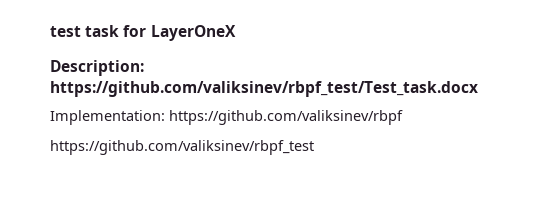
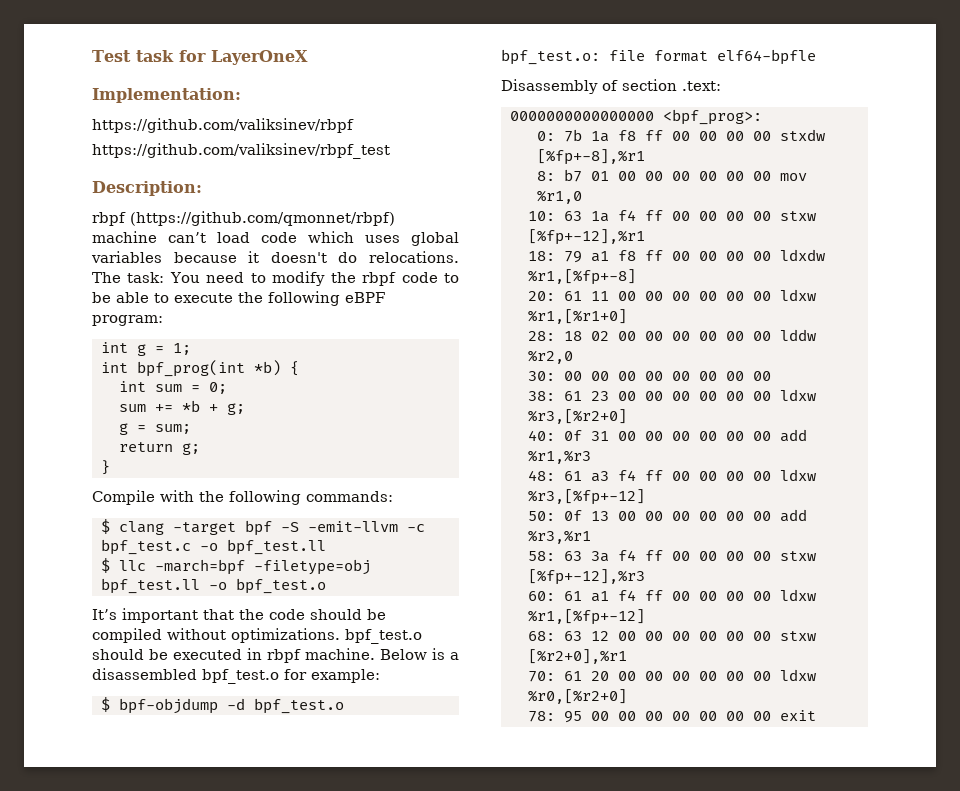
- test task for LayerOneX
+ Test task for LayerOneX
- Description: https://github.com/valiksinev/rbpf_test/Test_task.docx
- Implementation: https://github.com/valiksinev/rbpf
+ Implementation:
+ https://github.com/valiksinev/rbpf
+ Description:
+ rbpf (https://github.com/qmonnet/rbpf) machine can’t load code which uses global variables because it doesn't do relocations. The task: You need to modify the rbpf code to be able to execute the following eBPF program:
+ int g = 1;
+ int bpf_prog(int *b) {
+ int sum = 0;
+ sum += *b + g;
+ g = sum;
+ return g;
+ }
+ Compile with the following commands:
+ $ clang -target bpf -S -emit-llvm -c bpf_test.c -o bpf_test.ll
+ $ llc -march=bpf -filetype=obj bpf_test.ll -o bpf_test.o
+ It’s important that the code should be compiled without optimizations. bpf_test.o should be executed in rbpf machine. Below is a disassembled bpf_test.o for example:
+ $ bpf-objdump -d bpf_test.o
+ bpf_test.o: file format elf64-bpfle
+ Disassembly of section .text:
+ 0000000000000000 <bpf_prog>:
+ 0: 7b 1a f8 ff 00 00 00 00 stxdw [%fp+-8],%r1
+ 8: b7 01 00 00 00 00 00 00 mov %r1,0
+ 10: 63 1a f4 ff 00 00 00 00 stxw [%fp+-12],%r1
+ 18: 79 a1 f8 ff 00 00 00 00 ldxdw %r1,[%fp+-8]
+ 20: 61 11 00 00 00 00 00 00 ldxw %r1,[%r1+0]
+ 28: 18 02 00 00 00 00 00 00 lddw %r2,0
+ 30: 00 00 00 00 00 00 00 00
+ 38: 61 23 00 00 00 00 00 00 ldxw %r3,[%r2+0]
+ 40: 0f 31 00 00 00 00 00 00 add %r1,%r3
+ 48: 61 a3 f4 ff 00 00 00 00 ldxw %r3,[%fp+-12]
+ 50: 0f 13 00 00 00 00 00 00 add %r3,%r1
+ 58: 63 3a f4 ff 00 00 00 00 stxw [%fp+-12],%r3
+ 60: 61 a1 f4 ff 00 00 00 00 ldxw %r1,[%fp+-12]
+ 68: 63 12 00 00 00 00 00 00 stxw [%r2+0],%r1
+ 70: 61 20 00 00 00 00 00 00 ldxw %r0,[%r2+0]
+ 78: 95 00 00 00 00 00 00 00 exit

